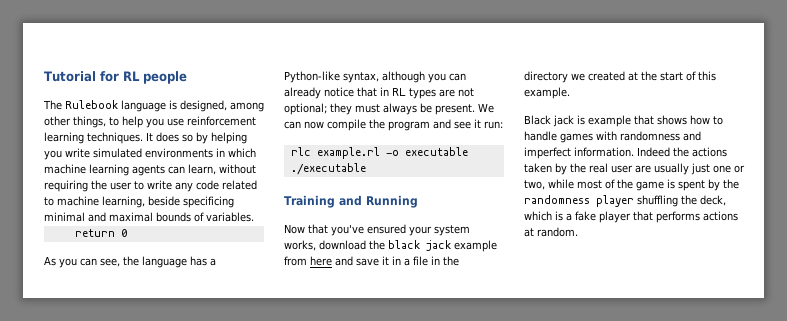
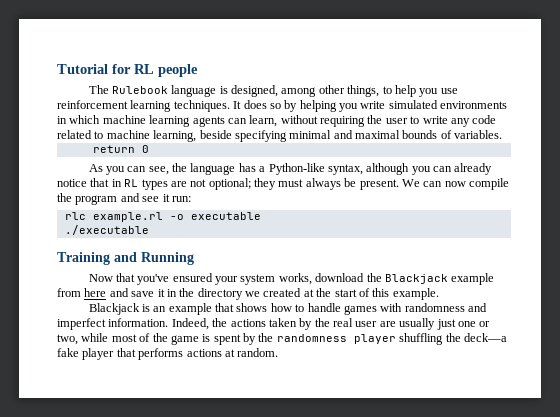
- It does so by helping you write simulated environments in which machine learning agents can learn, without requiring the user to write any code related to machine learning, beside specificing minimal and maximal bounds of variables.
+ It does so by helping you write simulated environments in which machine learning agents can learn, without requiring the user to write any code related to machine learning, beside specifying minimal and maximal bounds of variables.
- Now that you've ensured your system works, download the black jack example from here and save it in a file in the directory we created at the start of this example.
+ Now that you've ensured your system works, download the Blackjack example from here and save it in the directory we created at the start of this example.
- Black jack is example that shows how to handle games with randomness and imperfect information.
+ Blackjack is an example that shows how to handle games with randomness and imperfect information.
- Indeed the actions taken by the real user are usually just one or two, while most of the game is spent by the randomness player shuffling the deck, which is a fake player that performs actions at random.
+ Indeed, the actions taken by the real user are usually just one or two, while most of the game is spent by the randomness player shuffling the deck—a fake player that performs actions at random.

